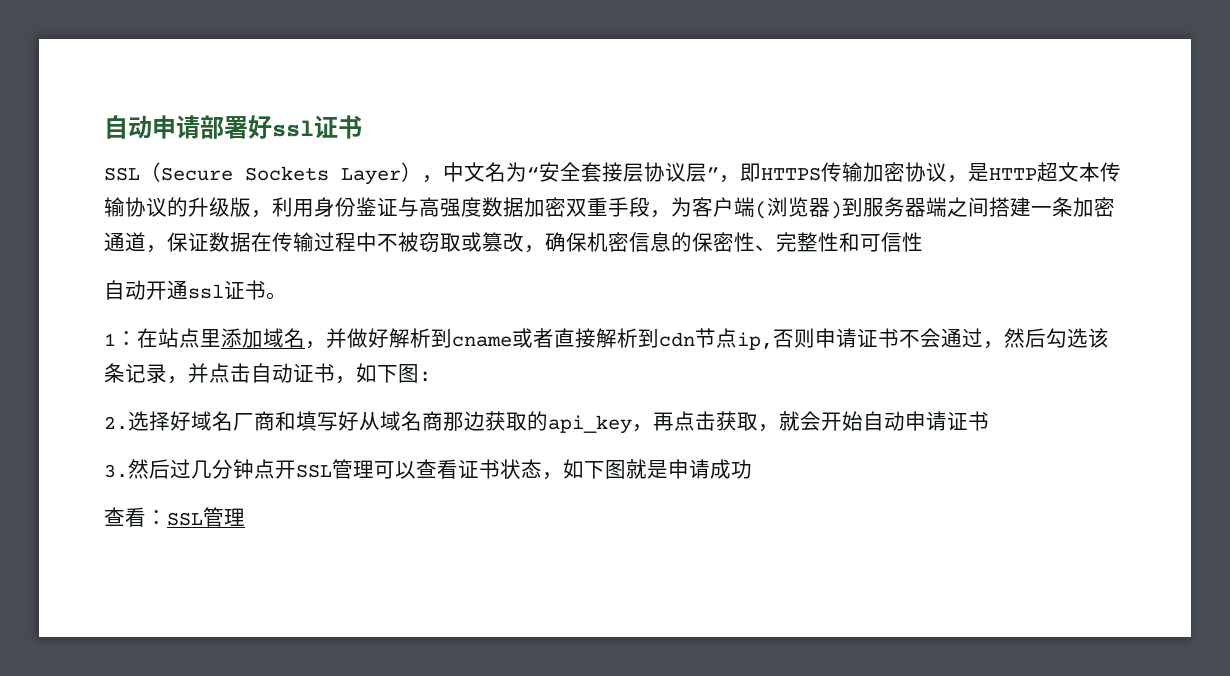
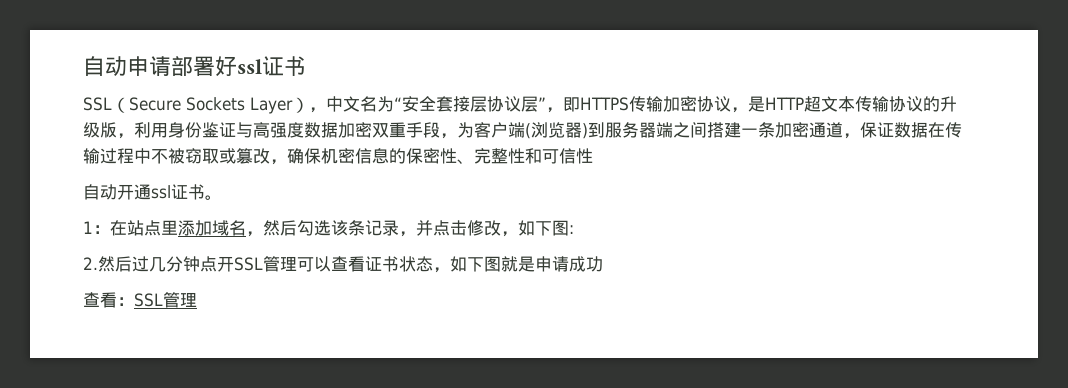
- 1：在站点里添加域名，并做好解析到cname或者直接解析到cdn节点ip,否则申请证书不会通过，然后勾选该条记录，并点击自动证书，如下图:
+ 1：在站点里添加域名，然后勾选该条记录，并点击修改，如下图:
- 2.选择好域名厂商和填写好从域名商那边获取的api_key，再点击获取，就会开始自动申请证书
- 3.然后过几分钟点开SSL管理可以查看证书状态，如下图就是申请成功
+ 2.然后过几分钟点开SSL管理可以查看证书状态，如下图就是申请成功

